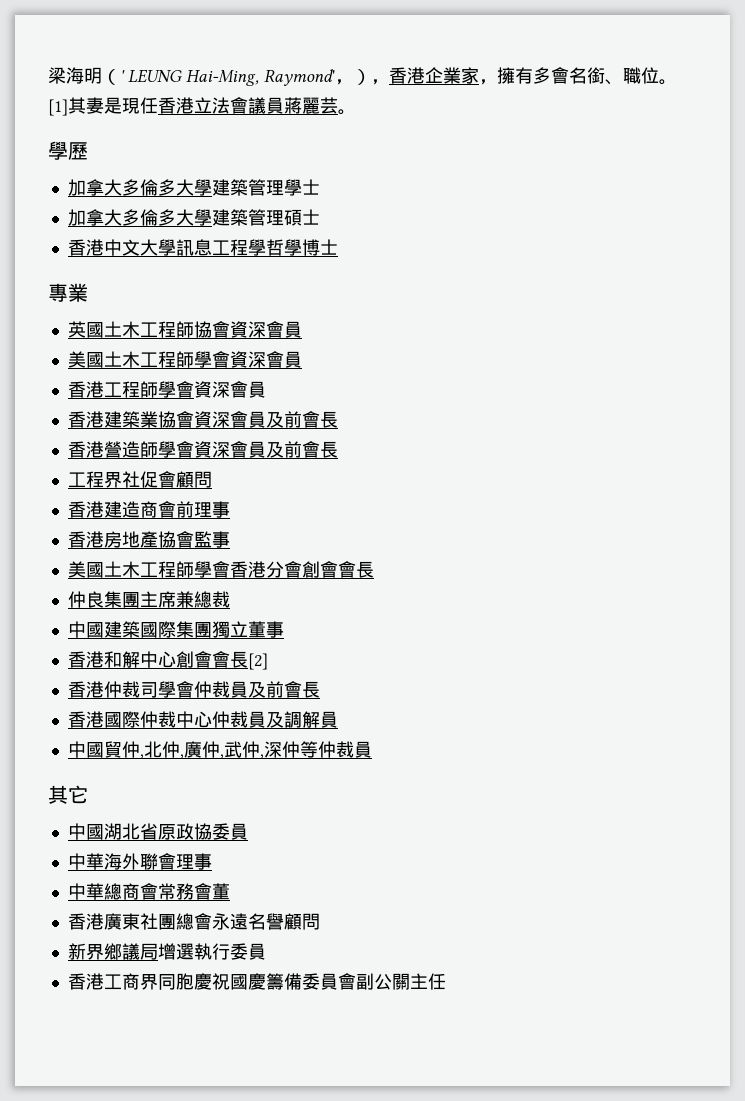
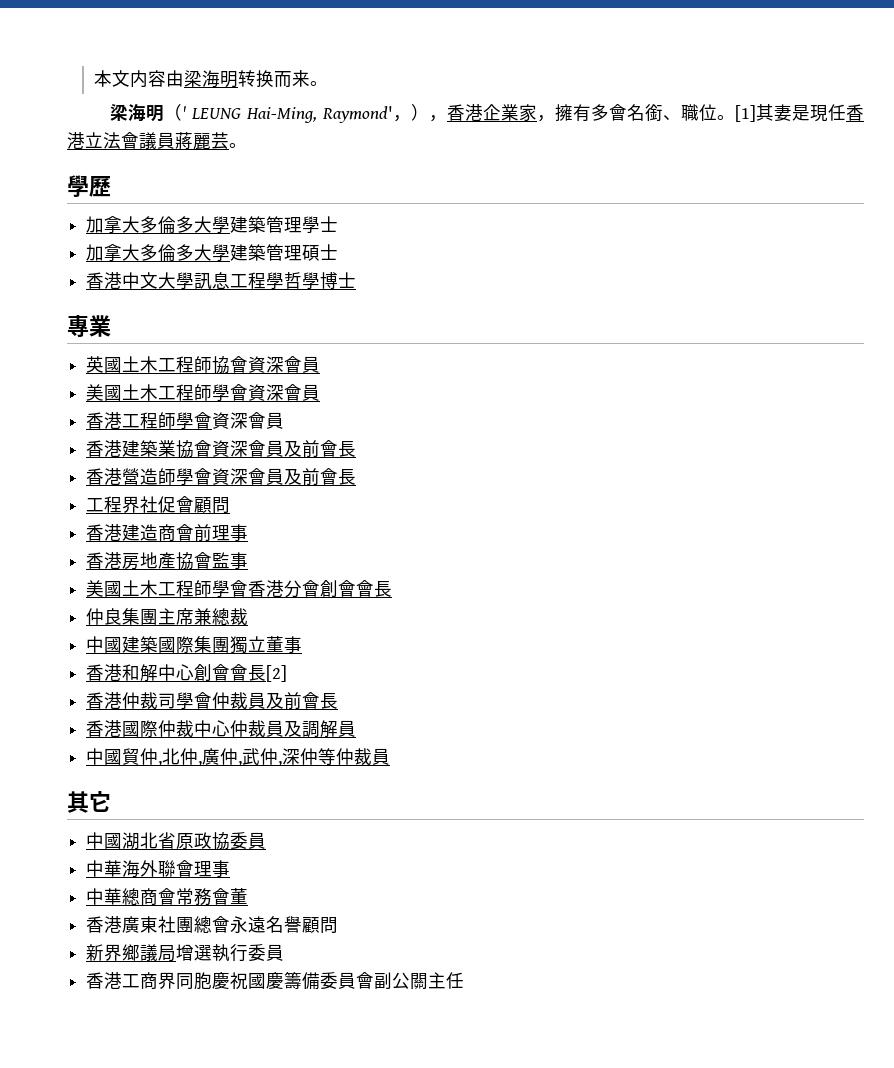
+ 本文内容由梁海明转换而来。

